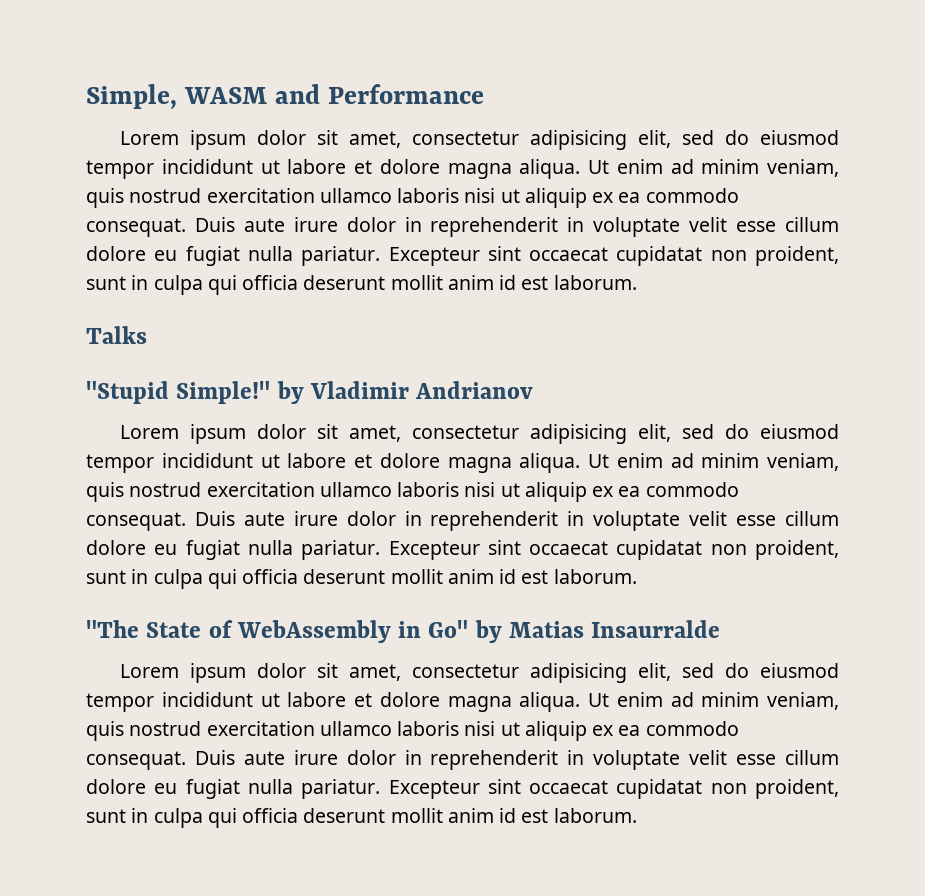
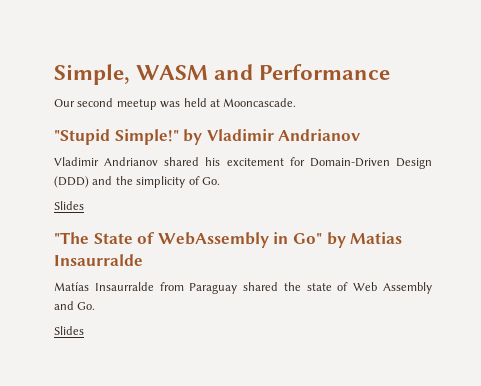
  Simple, WASM and Performance
- Lorem ipsum dolor sit amet, consectetur adipisicing elit, sed do eiusmod tempor incididunt ut labore et dolore magna aliqua. Ut enim ad minim veniam, quis nostrud exercitation ullamco laboris nisi ut aliquip ex ea commodo consequat. Duis aute irure dolor in reprehenderit in voluptate velit esse cillum dolore eu fugiat nulla pariatur. Excepteur sint occaecat cupidatat non proident, sunt in culpa qui officia deserunt mollit anim id est laborum.
- Talks
+ Our second meetup was held at Mooncascade.
  "Stupid Simple!" by Vladimir Andrianov
- Lorem ipsum dolor sit amet, consectetur adipisicing elit, sed do eiusmod tempor incididunt ut labore et dolore magna aliqua. Ut enim ad minim veniam, quis nostrud exercitation ullamco laboris nisi ut aliquip ex ea commodo consequat. Duis aute irure dolor in reprehenderit in voluptate velit esse cillum dolore eu fugiat nulla pariatur. Excepteur sint occaecat cupidatat non proident, sunt in culpa qui officia deserunt mollit anim id est laborum.
+ Vladimir Andrianov shared his excitement for Domain-Driven Design (DDD) and the simplicity of Go.
+ Slides
  "The State of WebAssembly in Go" by Matias Insaurralde
- Lorem ipsum dolor sit amet, consectetur adipisicing elit, sed do eiusmod tempor incididunt ut labore et dolore magna aliqua. Ut enim ad minim veniam, quis nostrud exercitation ullamco laboris nisi ut aliquip ex ea commodo consequat. Duis aute irure dolor in reprehenderit in voluptate velit esse cillum dolore eu fugiat nulla pariatur. Excepteur sint occaecat cupidatat non proident, sunt in culpa qui officia deserunt mollit anim id est laborum.
+ Matías Insaurralde from Paraguay shared the state of Web Assembly and Go.
+ Slides

